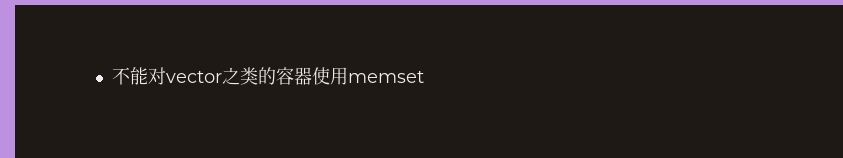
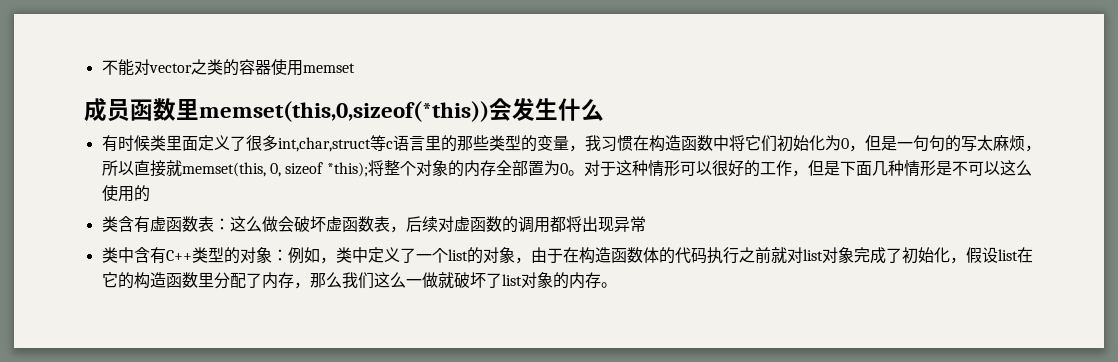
+ 成员函数里memset(this,0,sizeof(*this))会发生什么
+ 有时候类里面定义了很多int,char,struct等c语言里的那些类型的变量，我习惯在构造函数中将它们初始化为0，但是一句句的写太麻烦，所以直接就memset(this, 0, sizeof *this);将整个对象的内存全部置为0。对于这种情形可以很好的工作，但是下面几种情形是不可以这么使用的
+ 类含有虚函数表：这么做会破坏虚函数表，后续对虚函数的调用都将出现异常
+ 类中含有C++类型的对象：例如，类中定义了一个list的对象，由于在构造函数体的代码执行之前就对list对象完成了初始化，假设list在它的构造函数里分配了内存，那么我们这么一做就破坏了list对象的内存。

